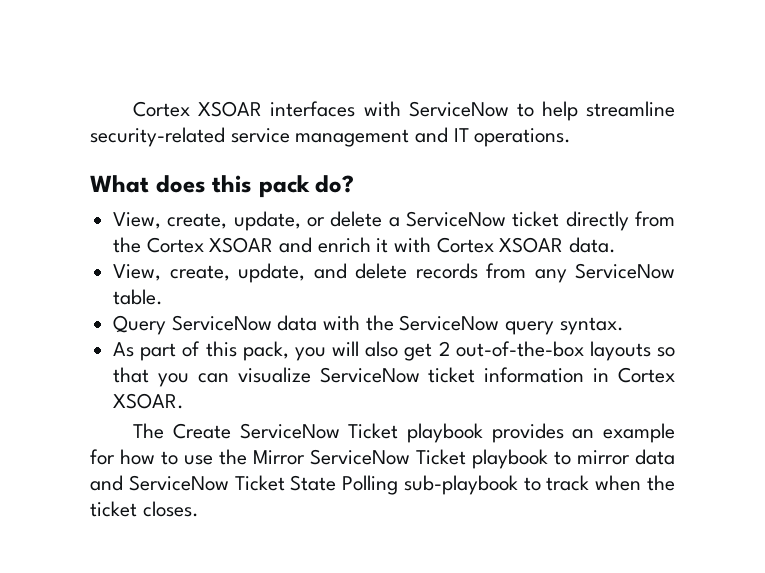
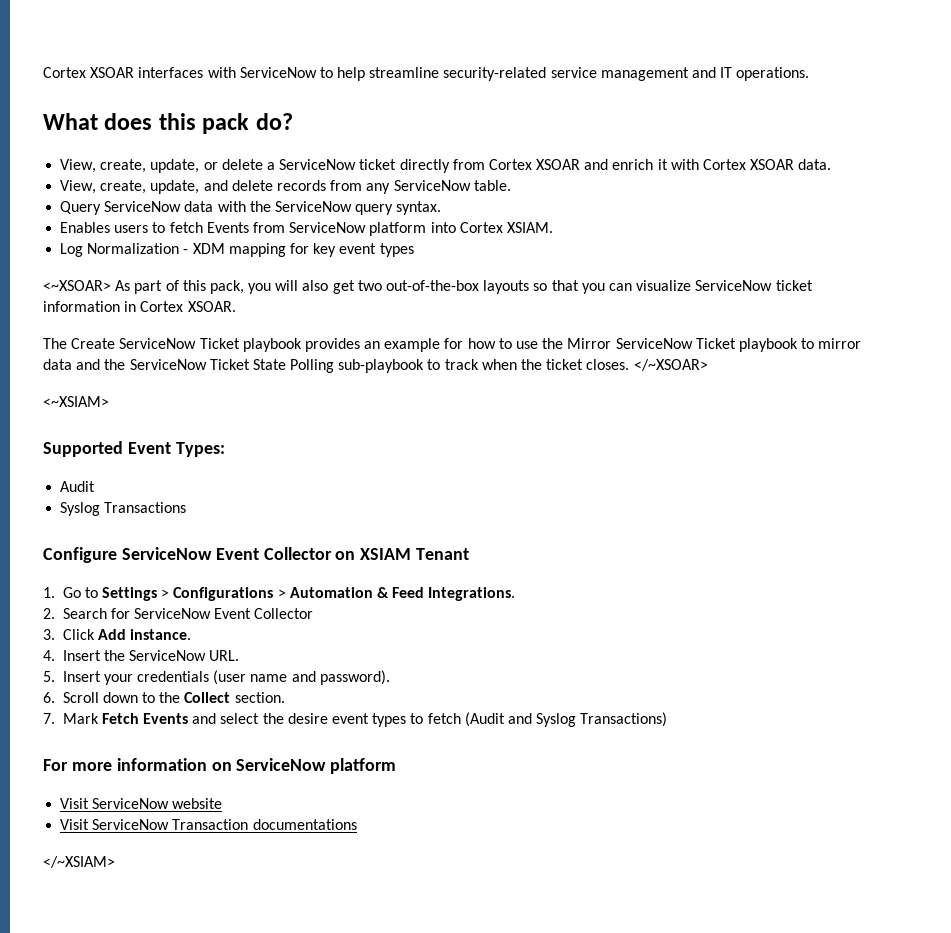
- View, create, update, or delete a ServiceNow ticket directly from the Cortex XSOAR and enrich it with Cortex XSOAR data.
+ View, create, update, or delete a ServiceNow ticket directly from Cortex XSOAR and enrich it with Cortex XSOAR data.
- As part of this pack, you will also get 2 out-of-the-box layouts so that you can visualize ServiceNow ticket information in Cortex XSOAR.
+ Enables users to fetch Events from ServiceNow platform into Cortex XSIAM.
+ Log Normalization - XDM mapping for key event types
+ <~XSOAR> As part of this pack, you will also get two out-of-the-box layouts so that you can visualize ServiceNow ticket information in Cortex XSOAR.
- The Create ServiceNow Ticket playbook provides an example for how to use the Mirror ServiceNow Ticket playbook to mirror data and ServiceNow Ticket State Polling sub-playbook to track when the ticket closes.
+ The Create ServiceNow Ticket playbook provides an example for how to use the Mirror ServiceNow Ticket playbook to mirror data and the ServiceNow Ticket State Polling sub-playbook to track when the ticket closes.
+ </~XSOAR>
+ <~XSIAM>
+ Supported Event Types:
+ Audit
+ Syslog Transactions
+ Configure ServiceNow Event Collector on XSIAM Tenant
+ 1. Go to Settings > Configurations > Automation & Feed Integrations.
+ 2. Search for ServiceNow Event Collector
+ 3. Click Add instance.
+ 4. Insert the ServiceNow URL.
+ 5. Insert your credentials (user name and password).
+ 6. Scroll down to the Collect section.
+ 7. Mark Fetch Events and select the desire event types to fetch (Audit and Syslog Transactions)
+ For more information on ServiceNow platform
+ Visit ServiceNow website
+ Visit ServiceNow Transaction documentations
+ </~XSIAM>

